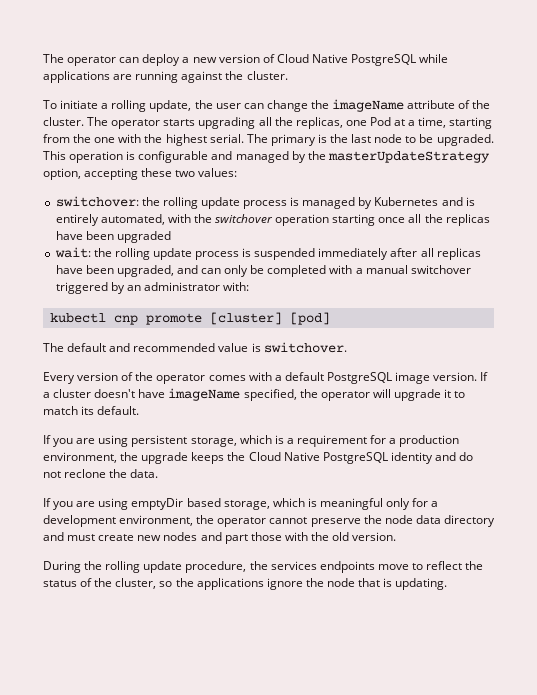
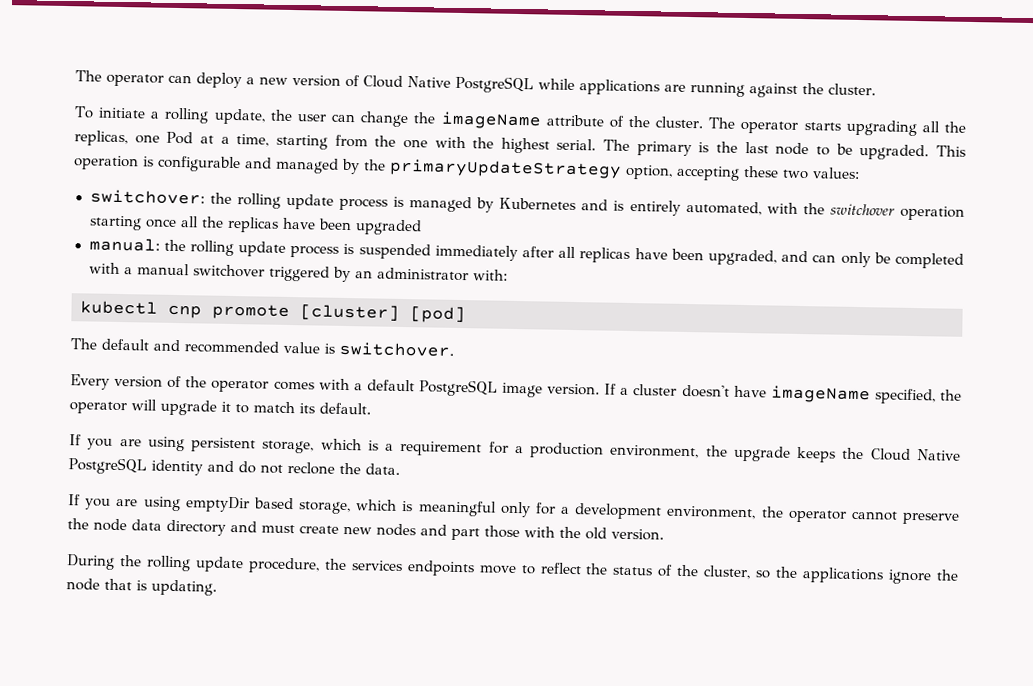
- This operation is configurable and managed by the masterUpdateStrategy option, accepting these two values:
+ This operation is configurable and managed by the primaryUpdateStrategy option, accepting these two values:
- wait: the rolling update process is suspended immediately after all replicas have been upgraded, and can only be completed with a manual switchover triggered by an administrator with:
+ manual: the rolling update process is suspended immediately after all replicas have been upgraded, and can only be completed with a manual switchover triggered by an administrator with:

